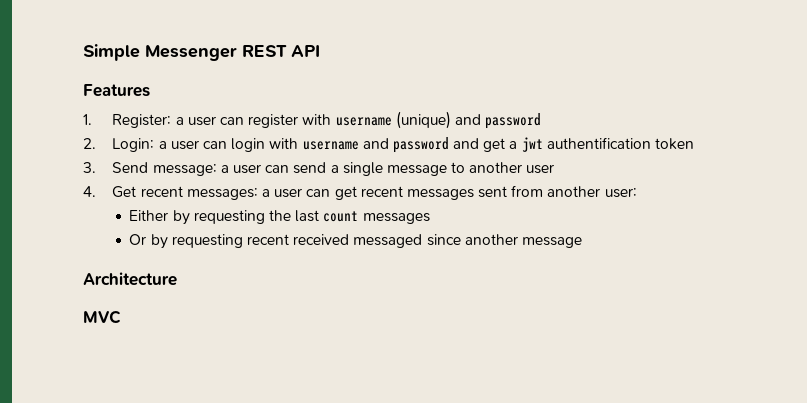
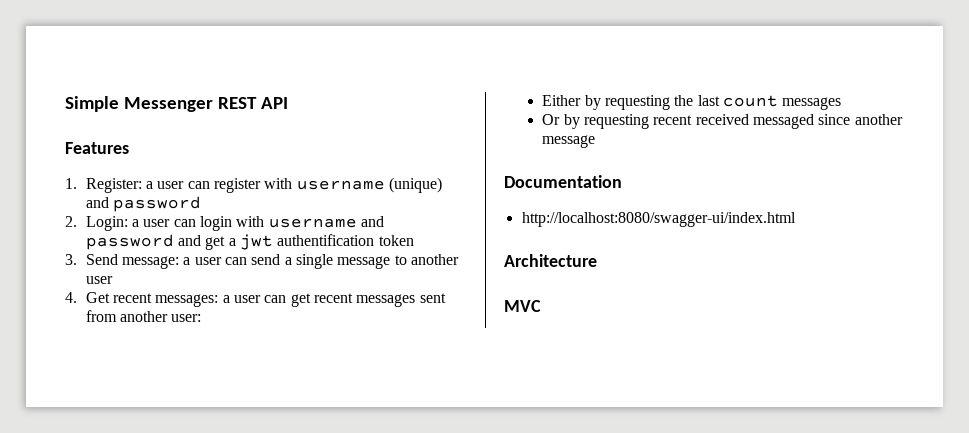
+ Documentation
+ http://localhost:8080/swagger-ui/index.html

